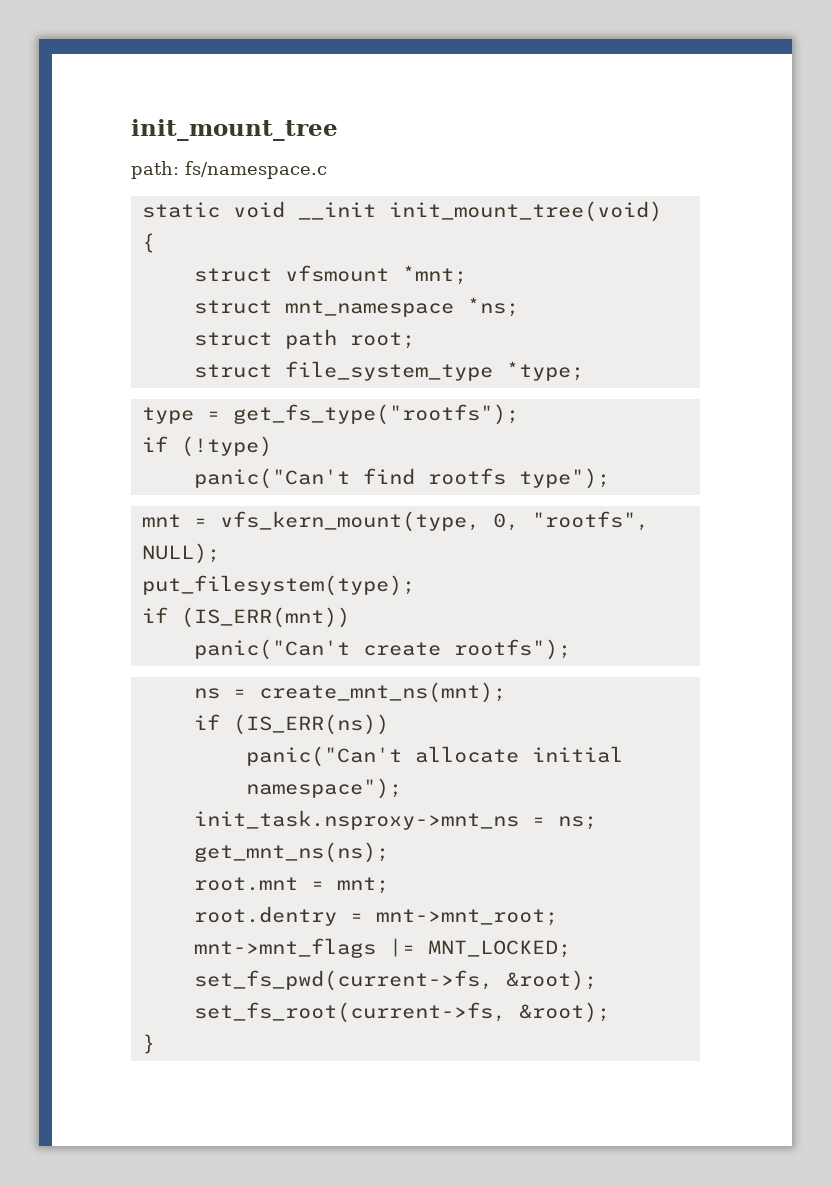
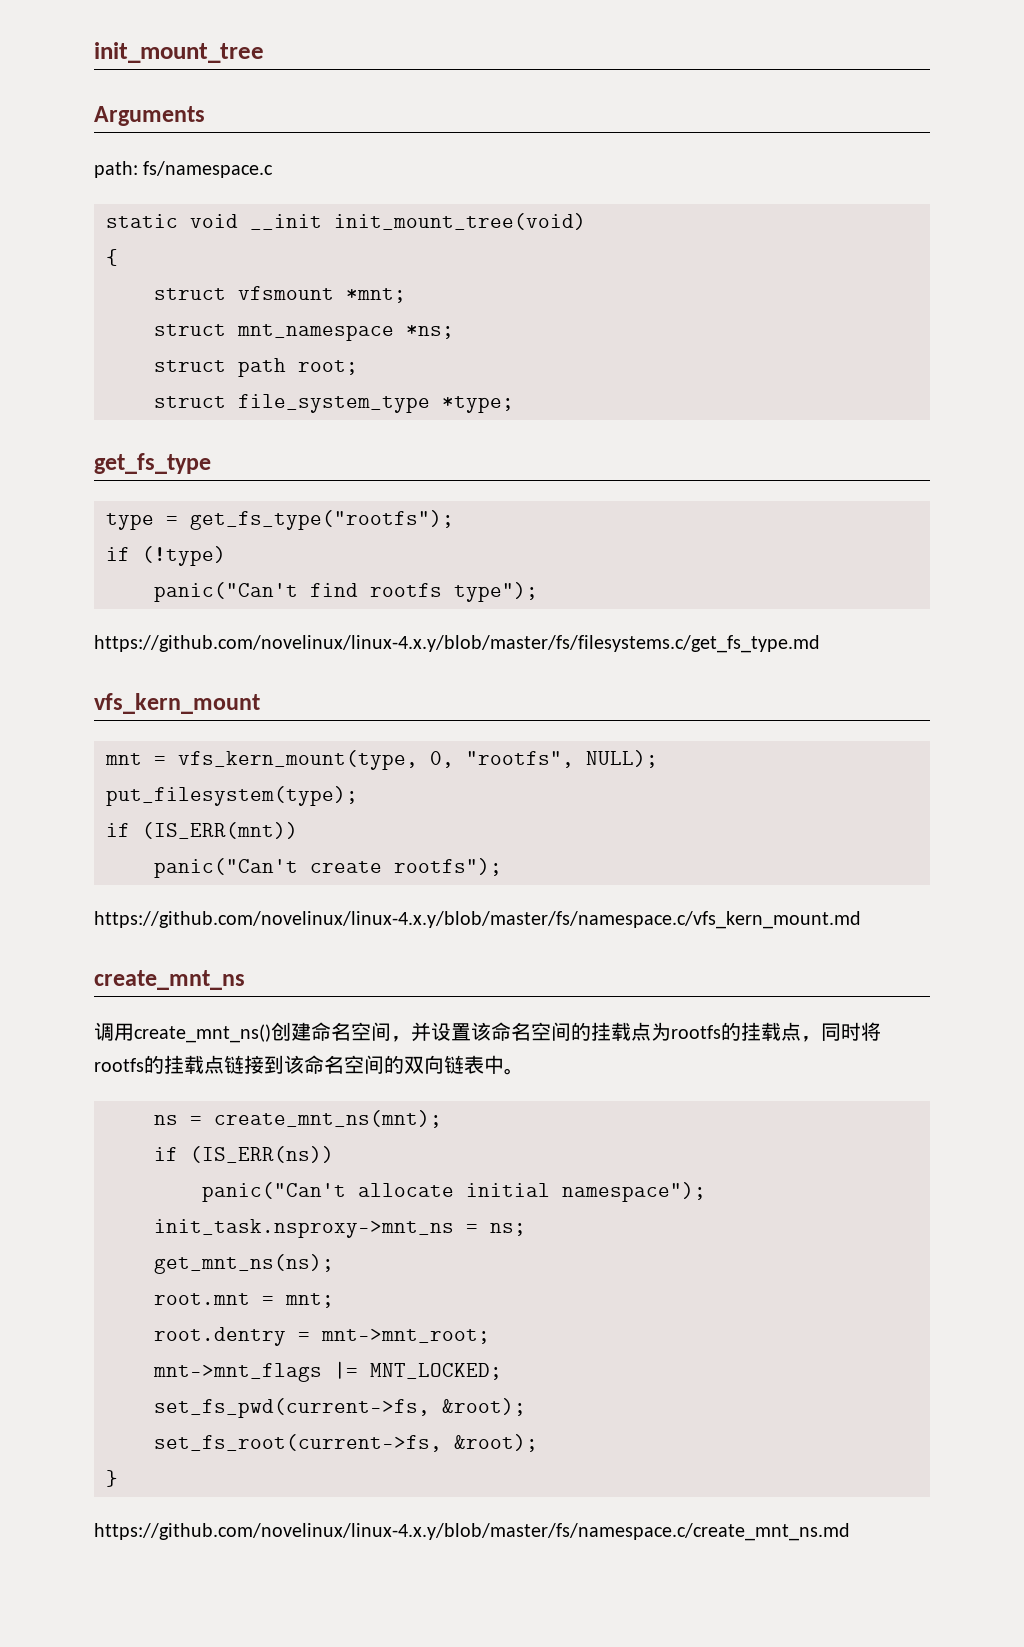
+ Arguments
+ get_fs_type
+ https://github.com/novelinux/linux-4.x.y/blob/master/fs/filesystems.c/get_fs_type.md
+ vfs_kern_mount
+ https://github.com/novelinux/linux-4.x.y/blob/master/fs/namespace.c/vfs_kern_mount.md
+ create_mnt_ns
+ 调用create_mnt_ns()创建命名空间，并设置该命名空间的挂载点为rootfs的挂载点，同时将rootfs的挂载点链接到该命名空间的双向链表中。
+ https://github.com/novelinux/linux-4.x.y/blob/master/fs/namespace.c/create_mnt_ns.md

